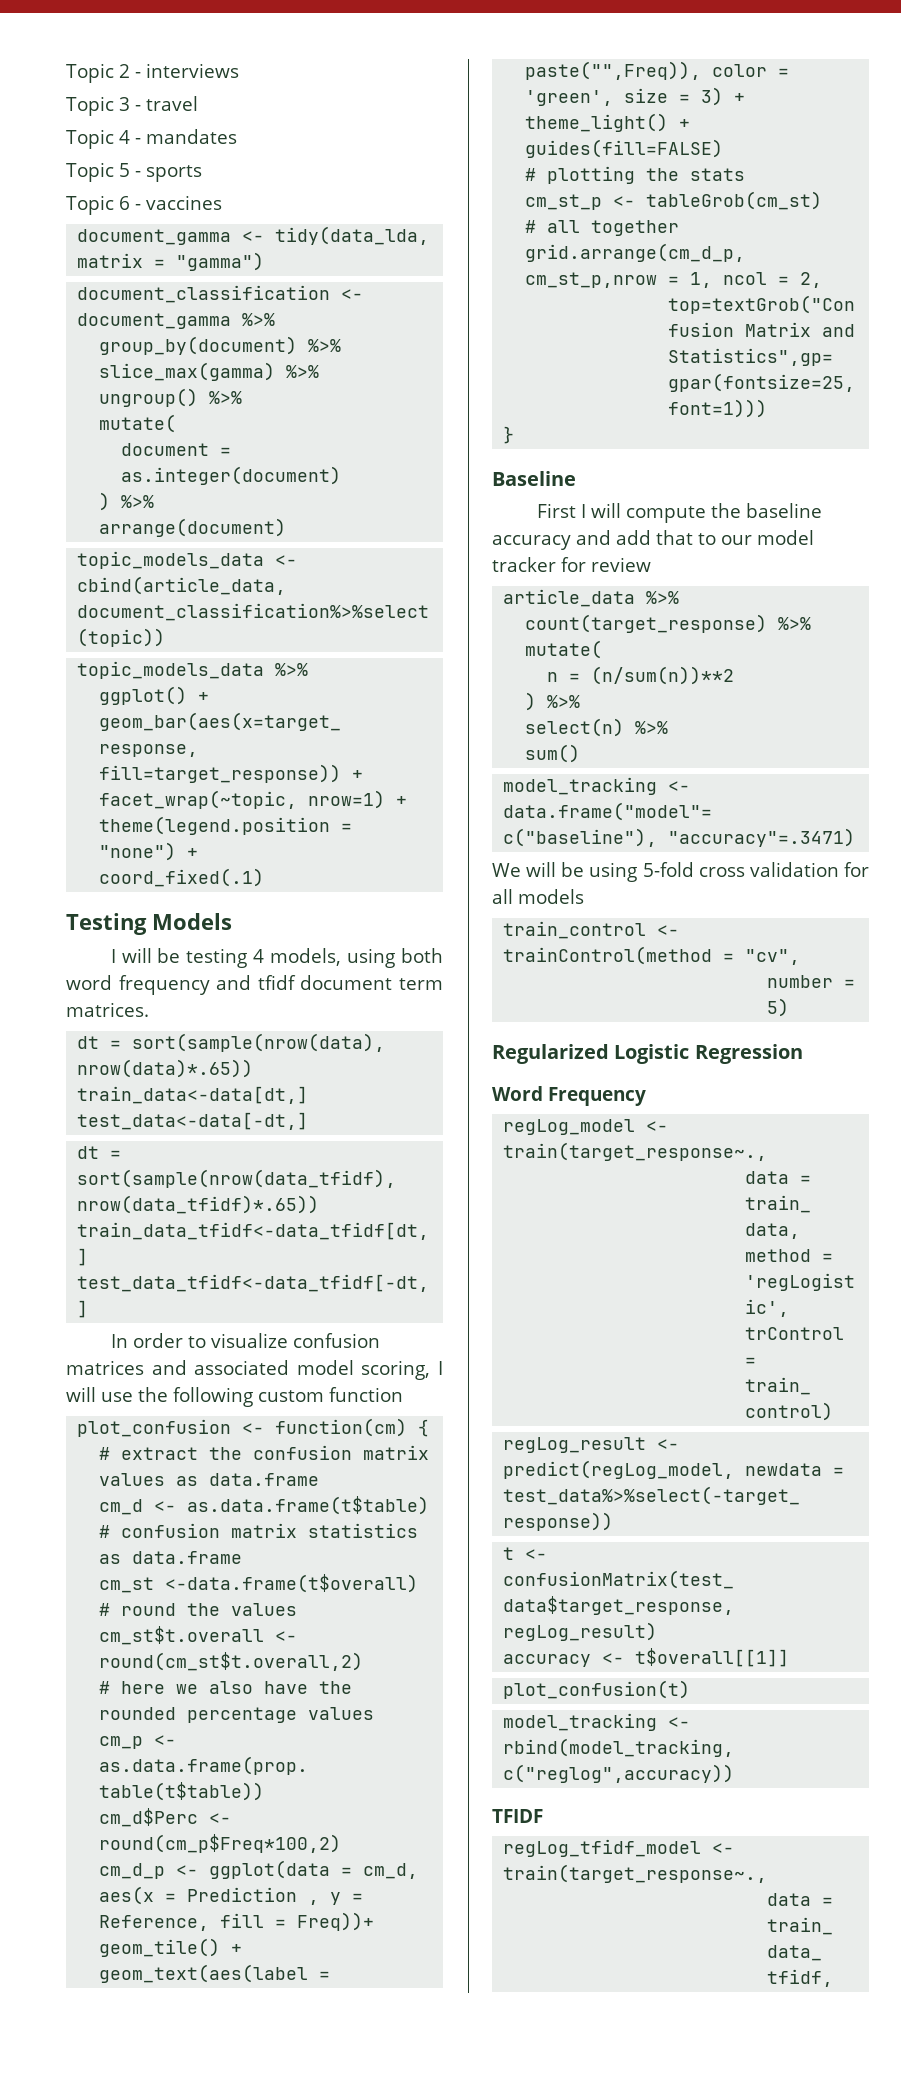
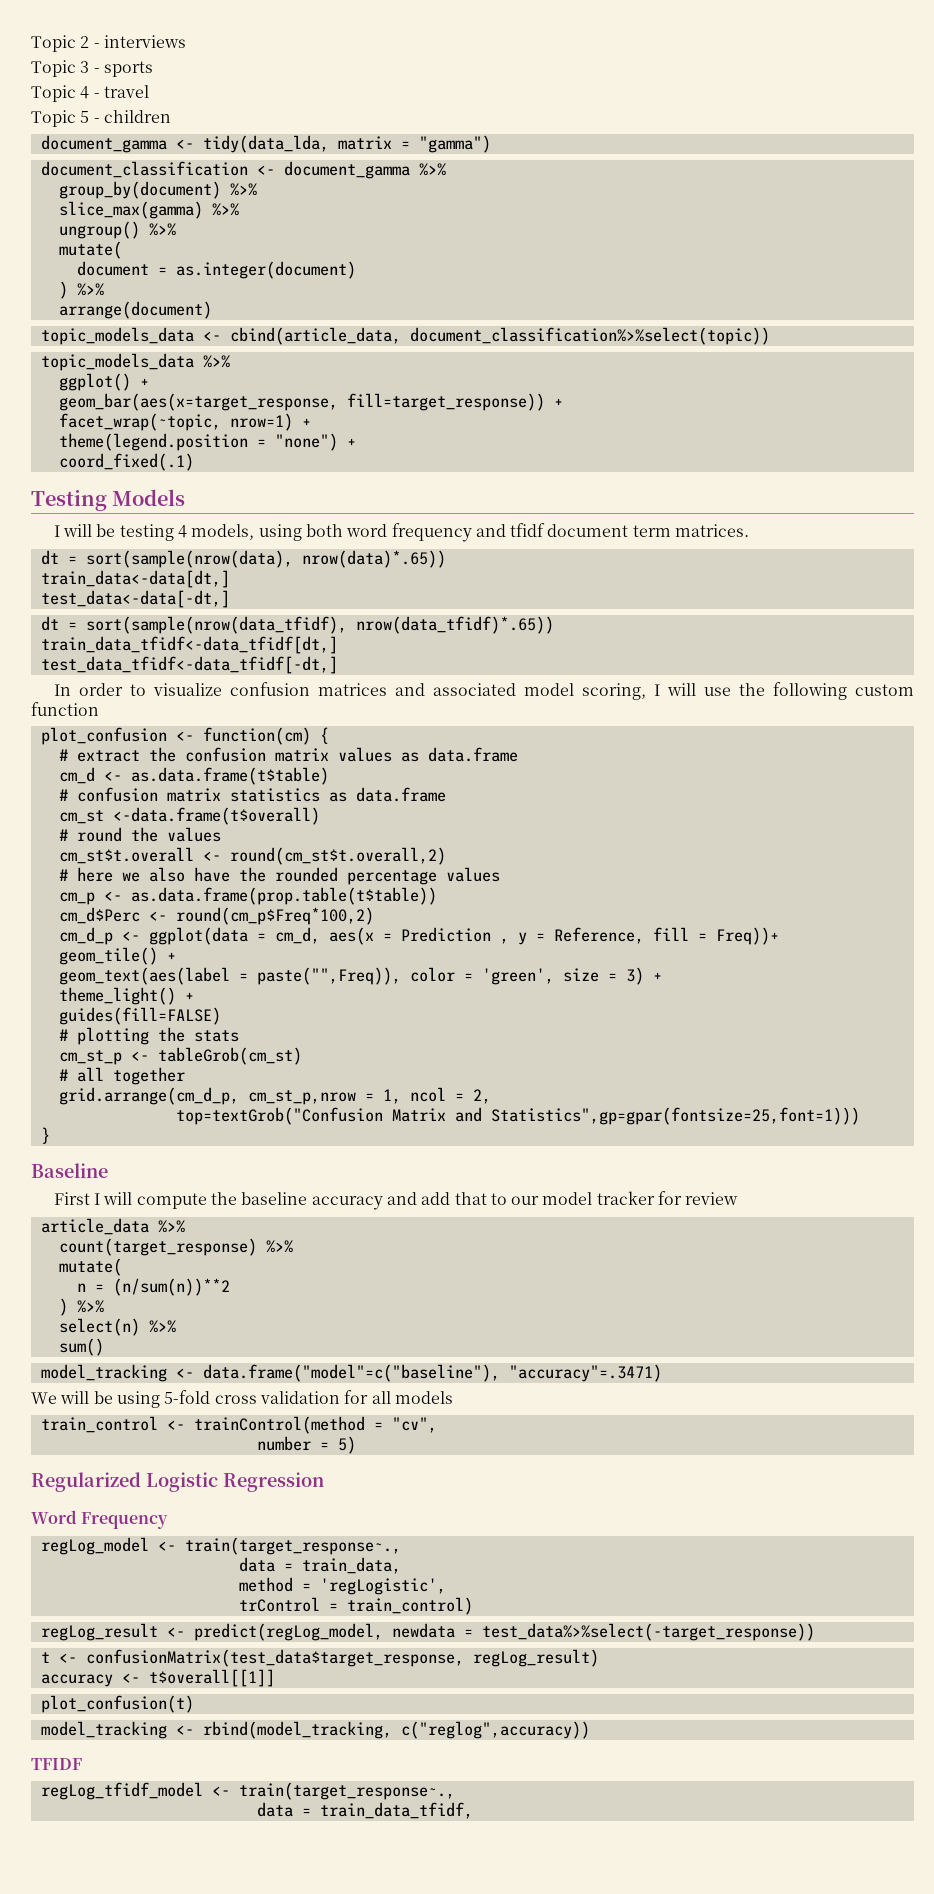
- Topic 3 - travel
+ Topic 3 - sports
- Topic 4 - mandates
+ Topic 4 - travel
- Topic 5 - sports
- Topic 6 - vaccines
+ Topic 5 - children

